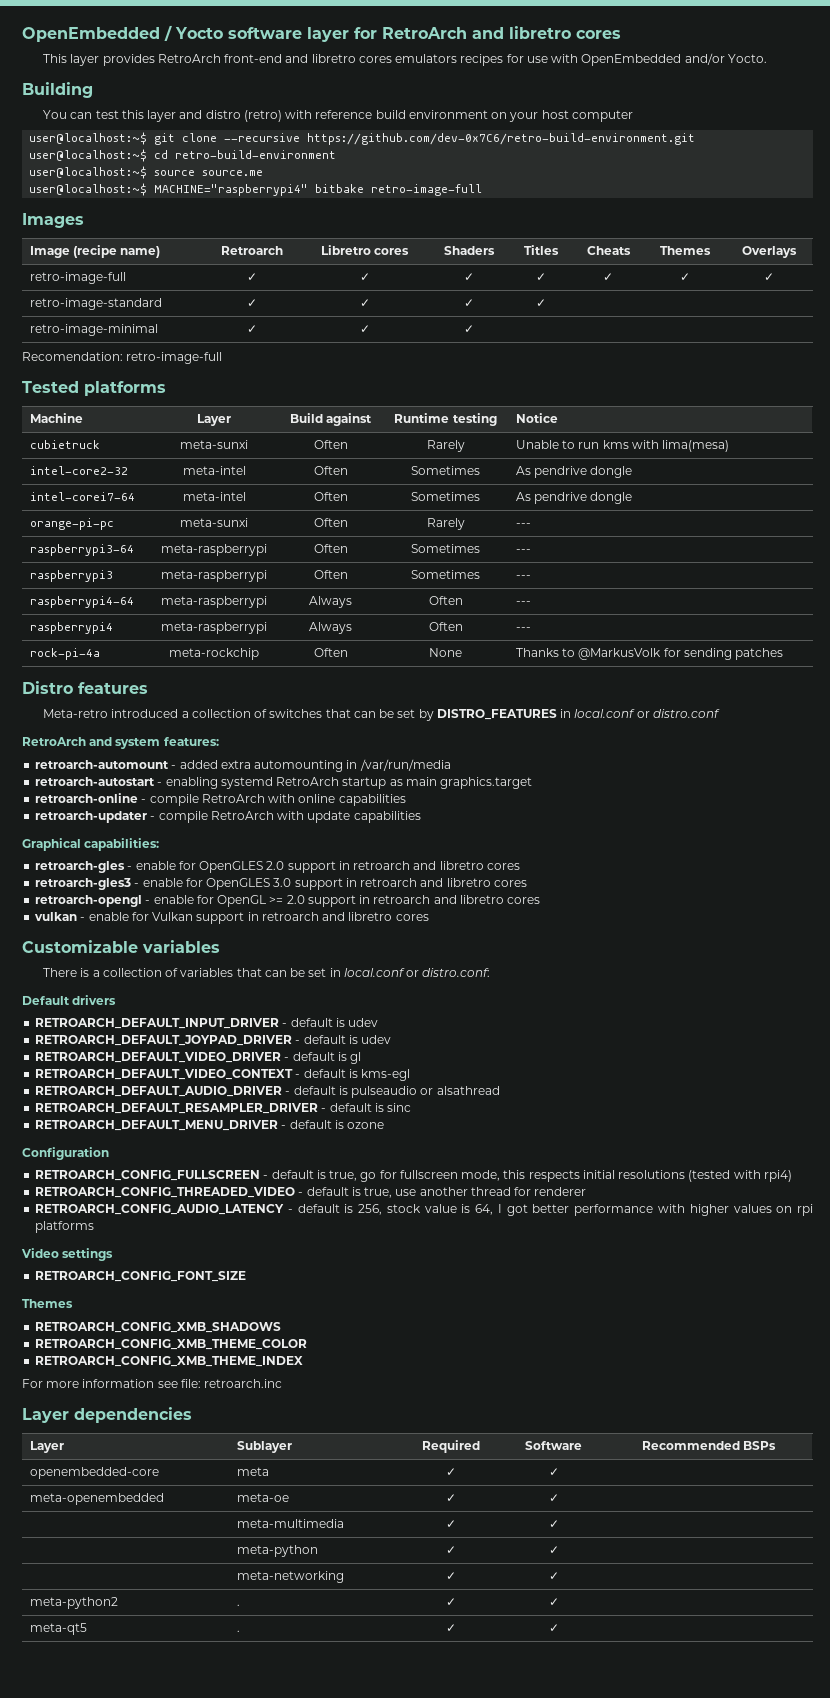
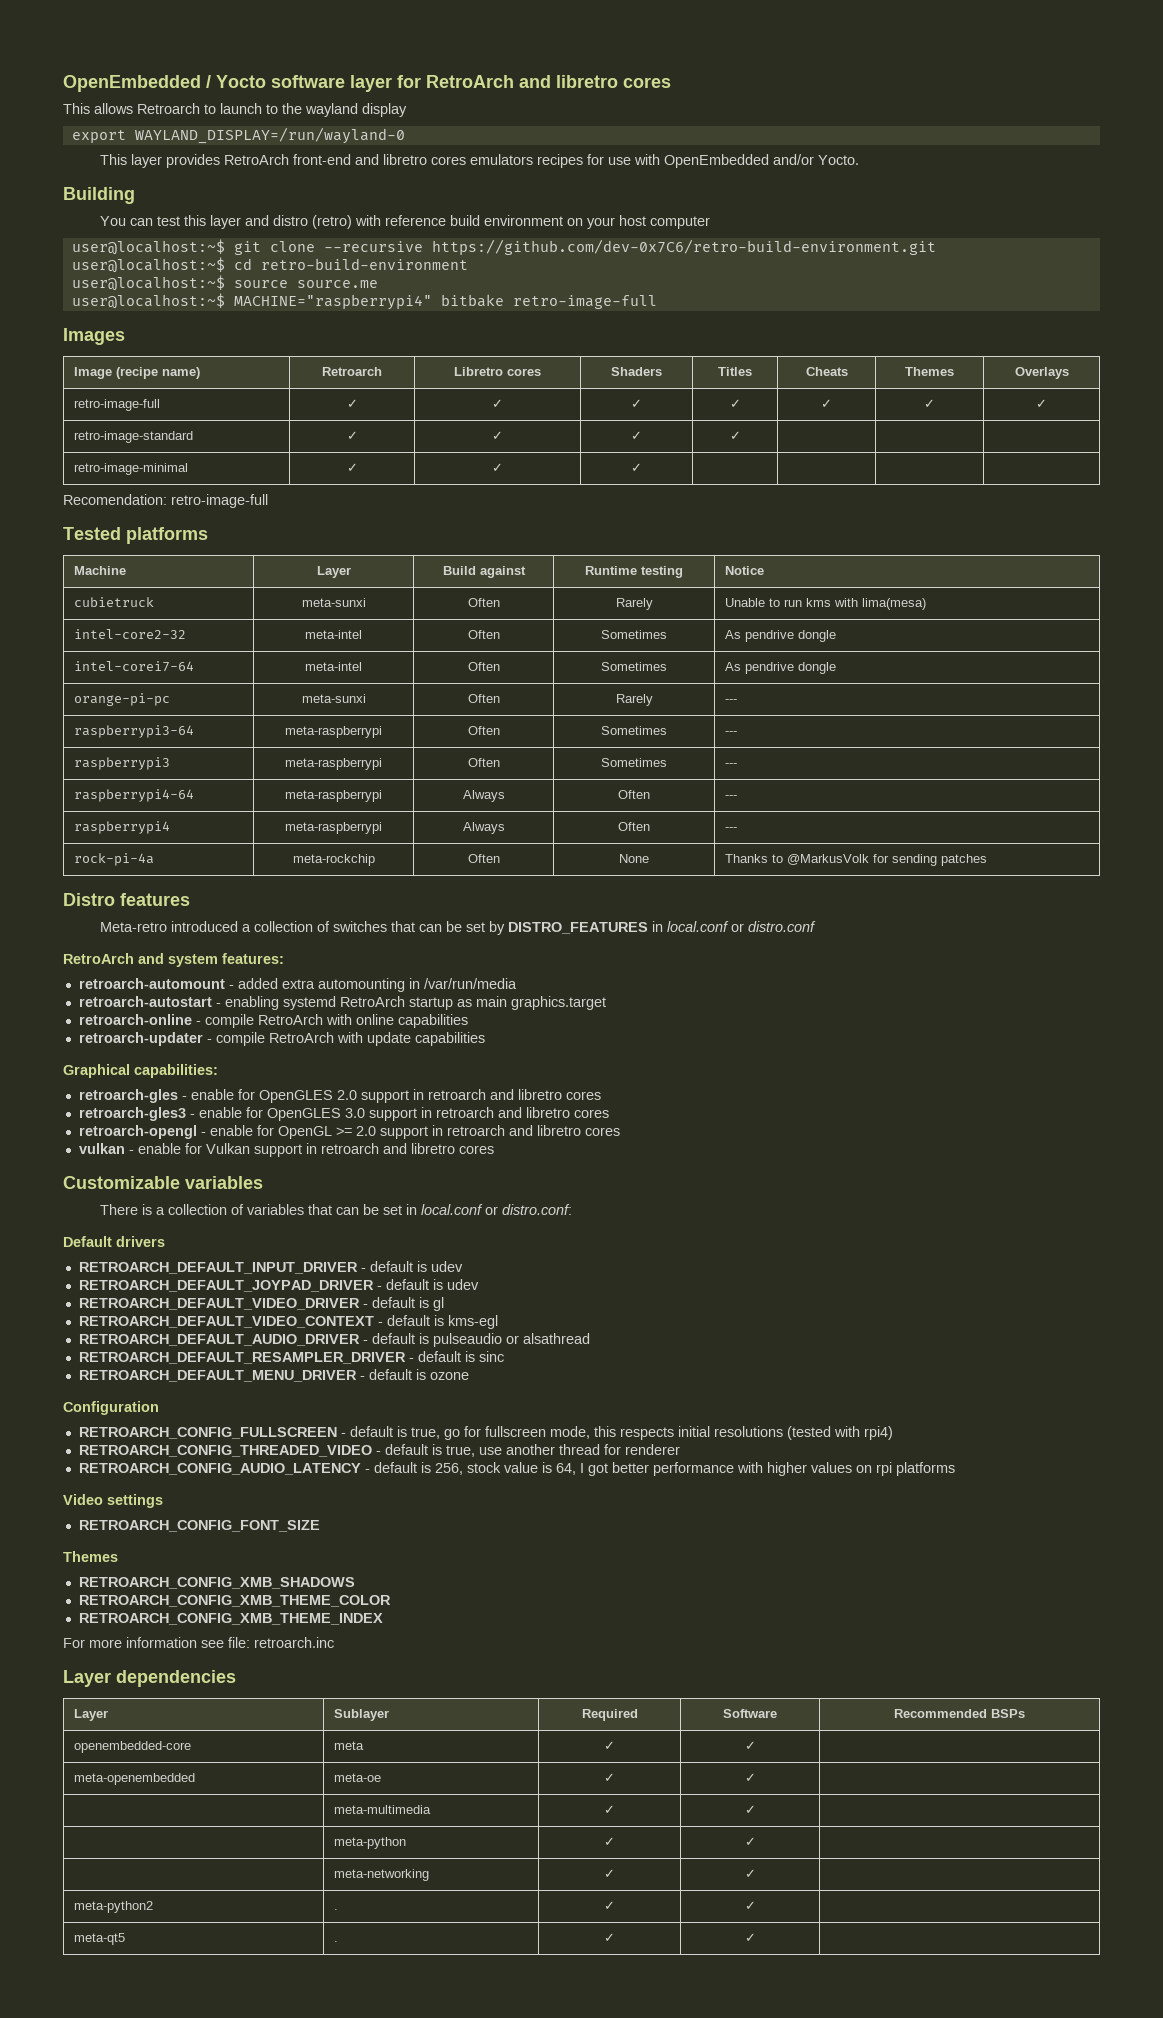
+ This allows Retroarch to launch to the wayland display
+ export WAYLAND_DISPLAY=/run/wayland-0

